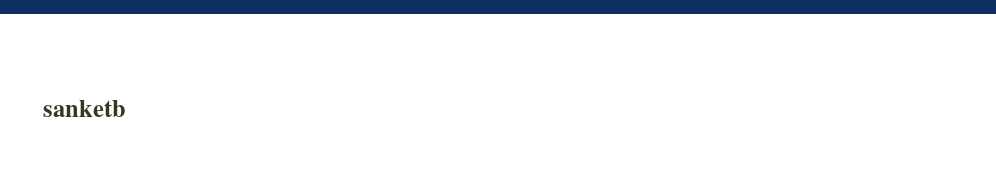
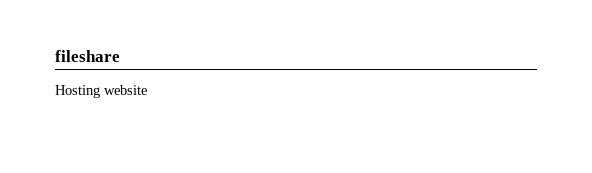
- sanketb
+ fileshare
+ Hosting website

